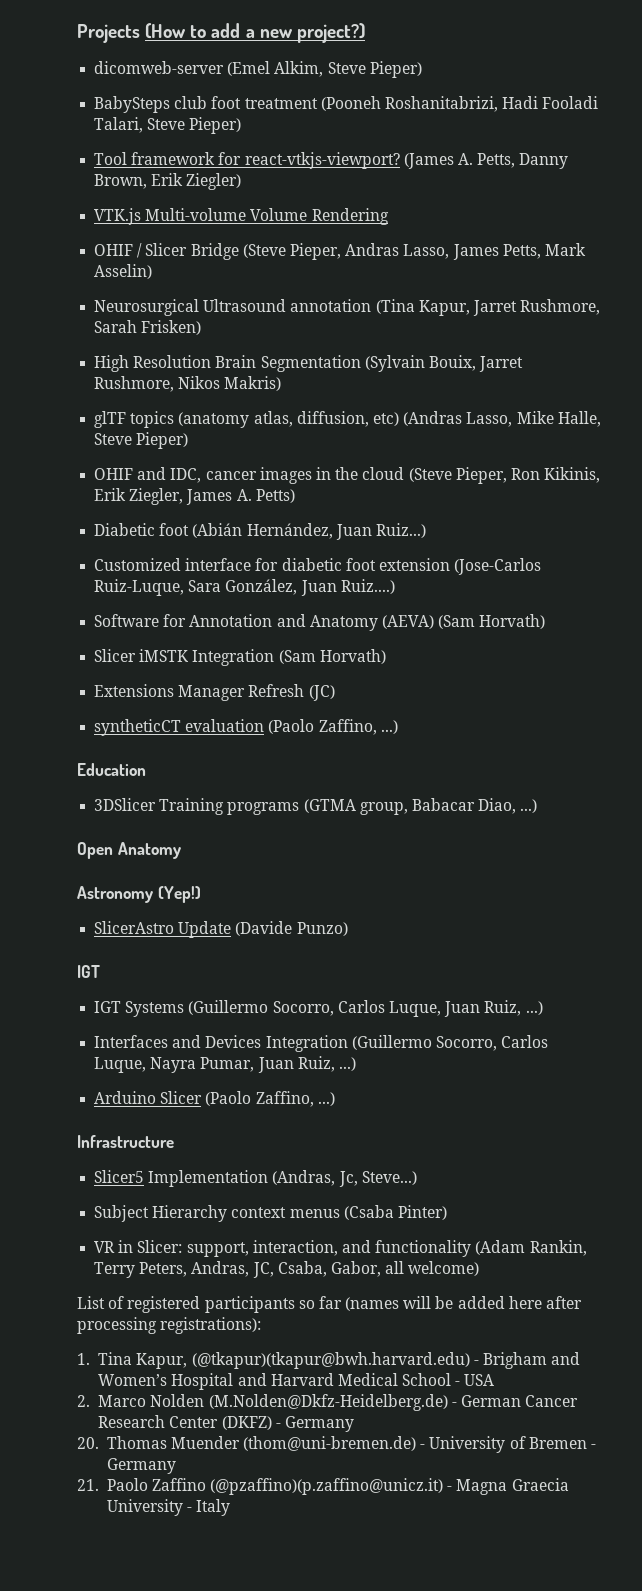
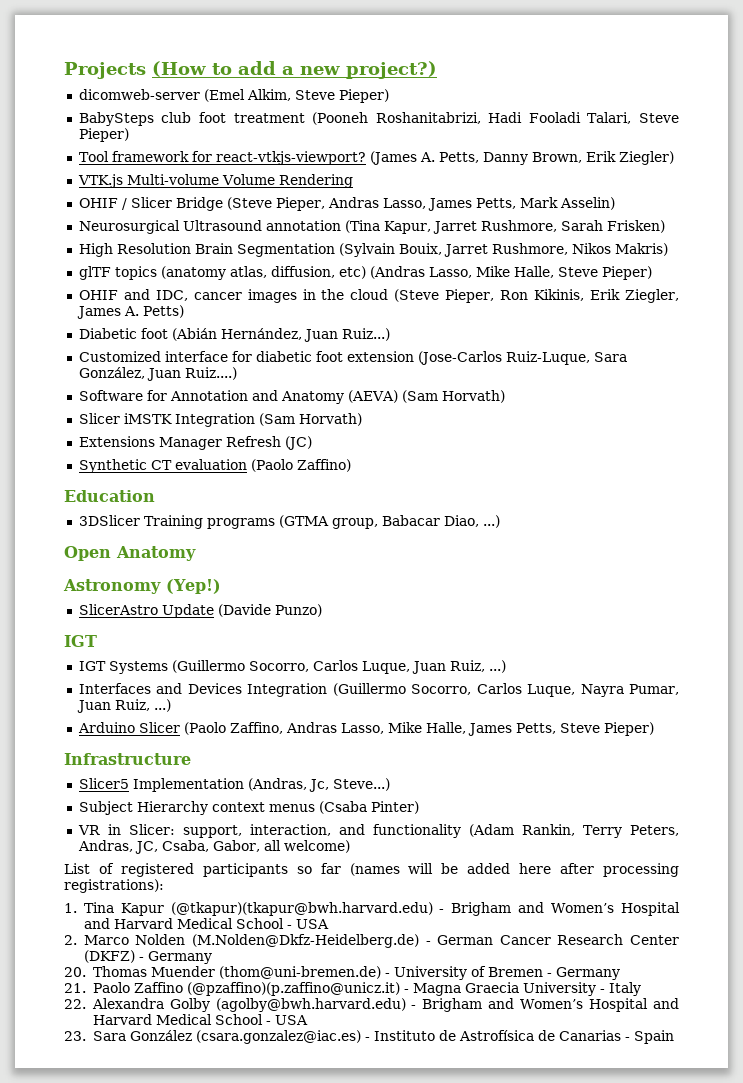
- syntheticCT evaluation (Paolo Zaffino, ...)
+ Synthetic CT evaluation (Paolo Zaffino)
- Arduino Slicer (Paolo Zaffino, ...)
+ Arduino Slicer (Paolo Zaffino, Andras Lasso, Mike Halle, James Petts, Steve Pieper)
- 1. Tina Kapur, (@tkapur)(tkapur@bwh.harvard.edu) - Brigham and Women’s Hospital and Harvard Medical School - USA
+ 1. Tina Kapur (@tkapur)(tkapur@bwh.harvard.edu) - Brigham and Women’s Hospital and Harvard Medical School - USA
+ 22. Alexandra Golby (agolby@bwh.harvard.edu) - Brigham and Women’s Hospital and Harvard Medical School - USA
+ 23. Sara González (csara.gonzalez@iac.es) - Instituto de Astrofísica de Canarias - Spain

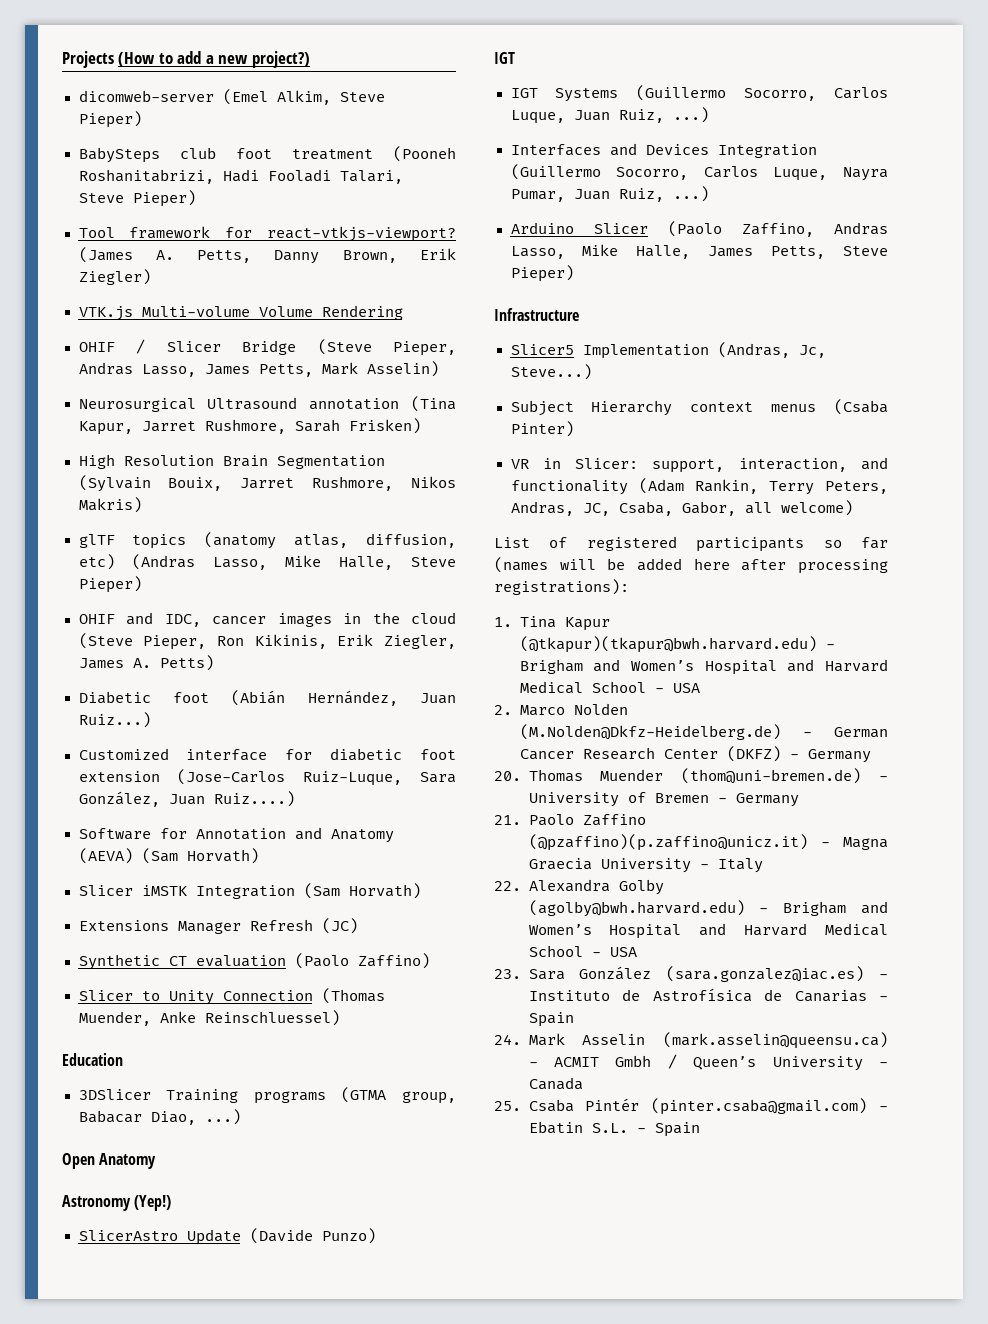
+ Slicer to Unity Connection (Thomas Muender, Anke Reinschluessel)
- 23. Sara González (csara.gonzalez@iac.es) - Instituto de Astrofísica de Canarias - Spain
+ 23. Sara González (sara.gonzalez@iac.es) - Instituto de Astrofísica de Canarias - Spain
+ 24. Mark Asselin (mark.asselin@queensu.ca) - ACMIT Gmbh / Queen’s University - Canada
+ 25. Csaba Pintér (pinter.csaba@gmail.com) - Ebatin S.L. - Spain

